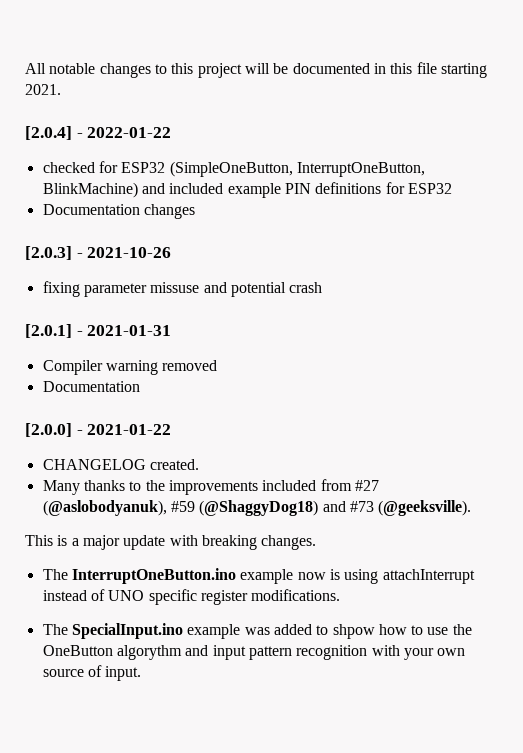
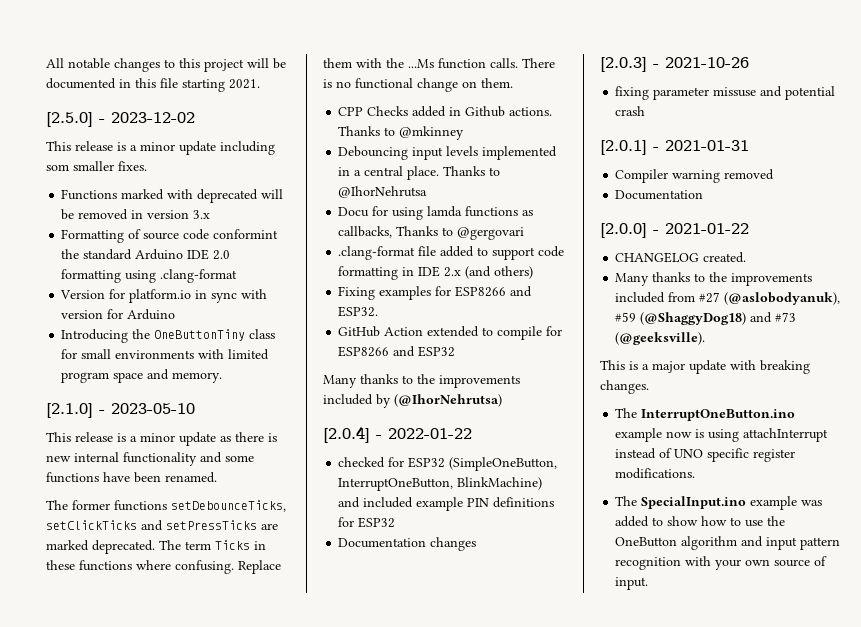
+ [2.5.0] - 2023-12-02
+ This release is a minor update including som smaller fixes.
+ Functions marked with deprecated will be removed in version 3.x
+ Formatting of source code conformint the standard Arduino IDE 2.0 formatting using .clang-format
+ Version for platform.io in sync with version for Arduino
+ Introducing the OneButtonTiny class for small environments with limited program space and memory.
+ [2.1.0] - 2023-05-10
+ This release is a minor update as there is new internal functionality and some functions have been renamed.
+ The former functions setDebounceTicks, setClickTicks and setPressTicks are marked deprecated. The term Ticks in these functions where confusing. Replace them with the ...Ms function calls. There is no functional change on them.
+ CPP Checks added in Github actions. Thanks to @mkinney
+ Debouncing input levels implemented in a central place. Thanks to @IhorNehrutsa
+ Docu for using lamda functions as callbacks, Thanks to @gergovari
+ .clang-format file added to support code formatting in IDE 2.x (and others)
+ Fixing examples for ESP8266 and ESP32.
+ GitHub Action extended to compile for ESP8266 and ESP32
+ Many thanks to the improvements included by (@IhorNehrutsa)
- The SpecialInput.ino example was added to shpow how to use the OneButton algorythm and input pattern recognition with your own source of input.
+ The SpecialInput.ino example was added to show how to use the OneButton algorithm and input pattern recognition with your own source of input.

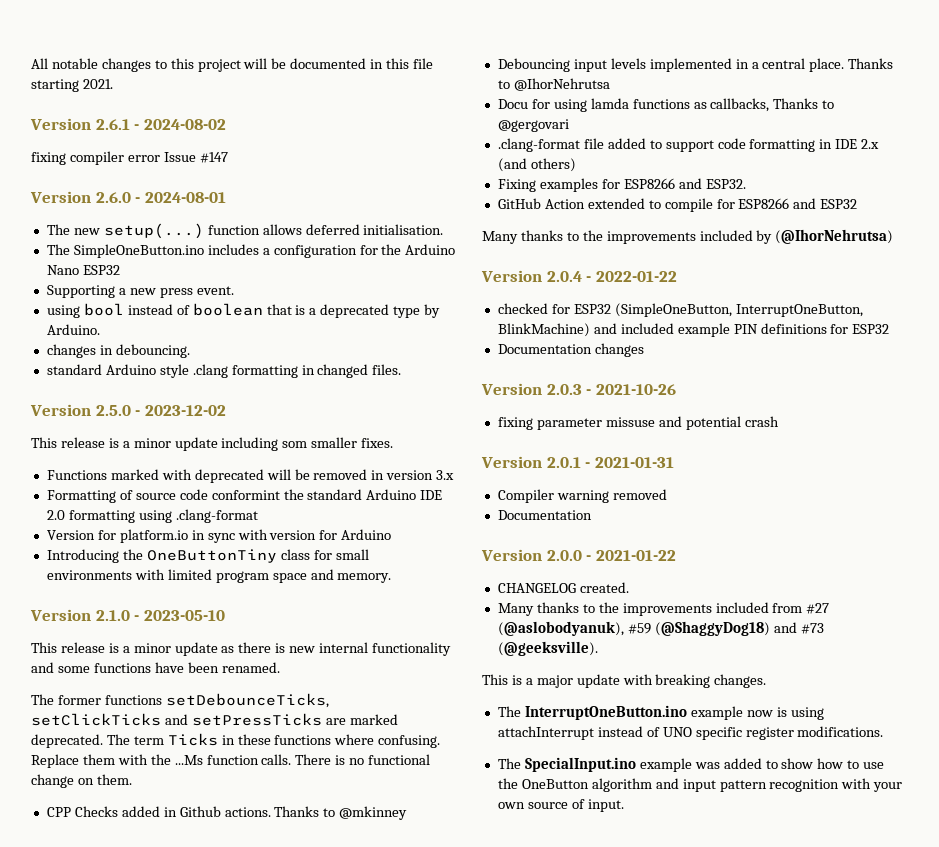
- [2.5.0] - 2023-12-02
+ Version 2.6.1 - 2024-08-02
+ fixing compiler error Issue #147
+ Version 2.6.0 - 2024-08-01
+ The new setup(...) function allows deferred initialisation.
+ The SimpleOneButton.ino includes a configuration for the Arduino Nano ESP32
+ Supporting a new press event.
+ using bool instead of boolean that is a deprecated type by Arduino.
+ changes in debouncing.
+ standard Arduino style .clang formatting in changed files.
+ Version 2.5.0 - 2023-12-02
- [2.1.0] - 2023-05-10
+ Version 2.1.0 - 2023-05-10
- [2.0.4] - 2022-01-22
+ Version 2.0.4 - 2022-01-22
- [2.0.3] - 2021-10-26
+ Version 2.0.3 - 2021-10-26
- [2.0.1] - 2021-01-31
+ Version 2.0.1 - 2021-01-31
- [2.0.0] - 2021-01-22
+ Version 2.0.0 - 2021-01-22

